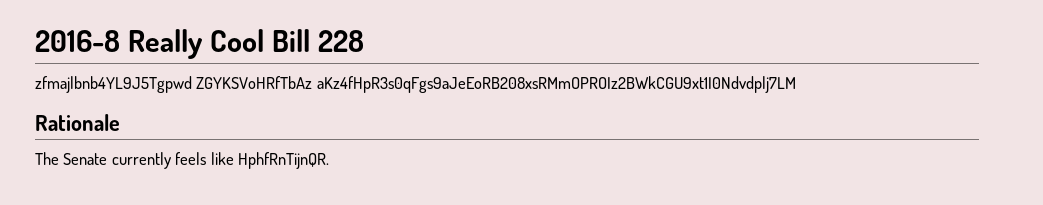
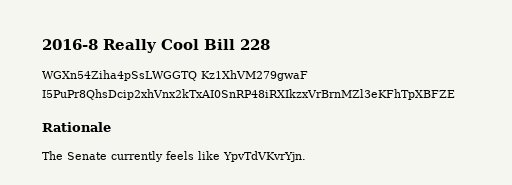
- zfmajlbnb4YL9J5Tgpwd ZGYKSVoHRfTbAz aKz4fHpR3s0qFgs9aJeEoRB208xsRMmOPROIz2BWkCGU9xt1I0Ndvdplj7LM
+ WGXn54Ziha4pSsLWGGTQ Kz1XhVM279gwaF I5PuPr8QhsDcip2xhVnx2kTxAI0SnRP48iRXIkzxVrBrnMZl3eKFhTpXBFZE
- The Senate currently feels like HphfRnTijnQR.
+ The Senate currently feels like YpvTdVKvrYjn.

